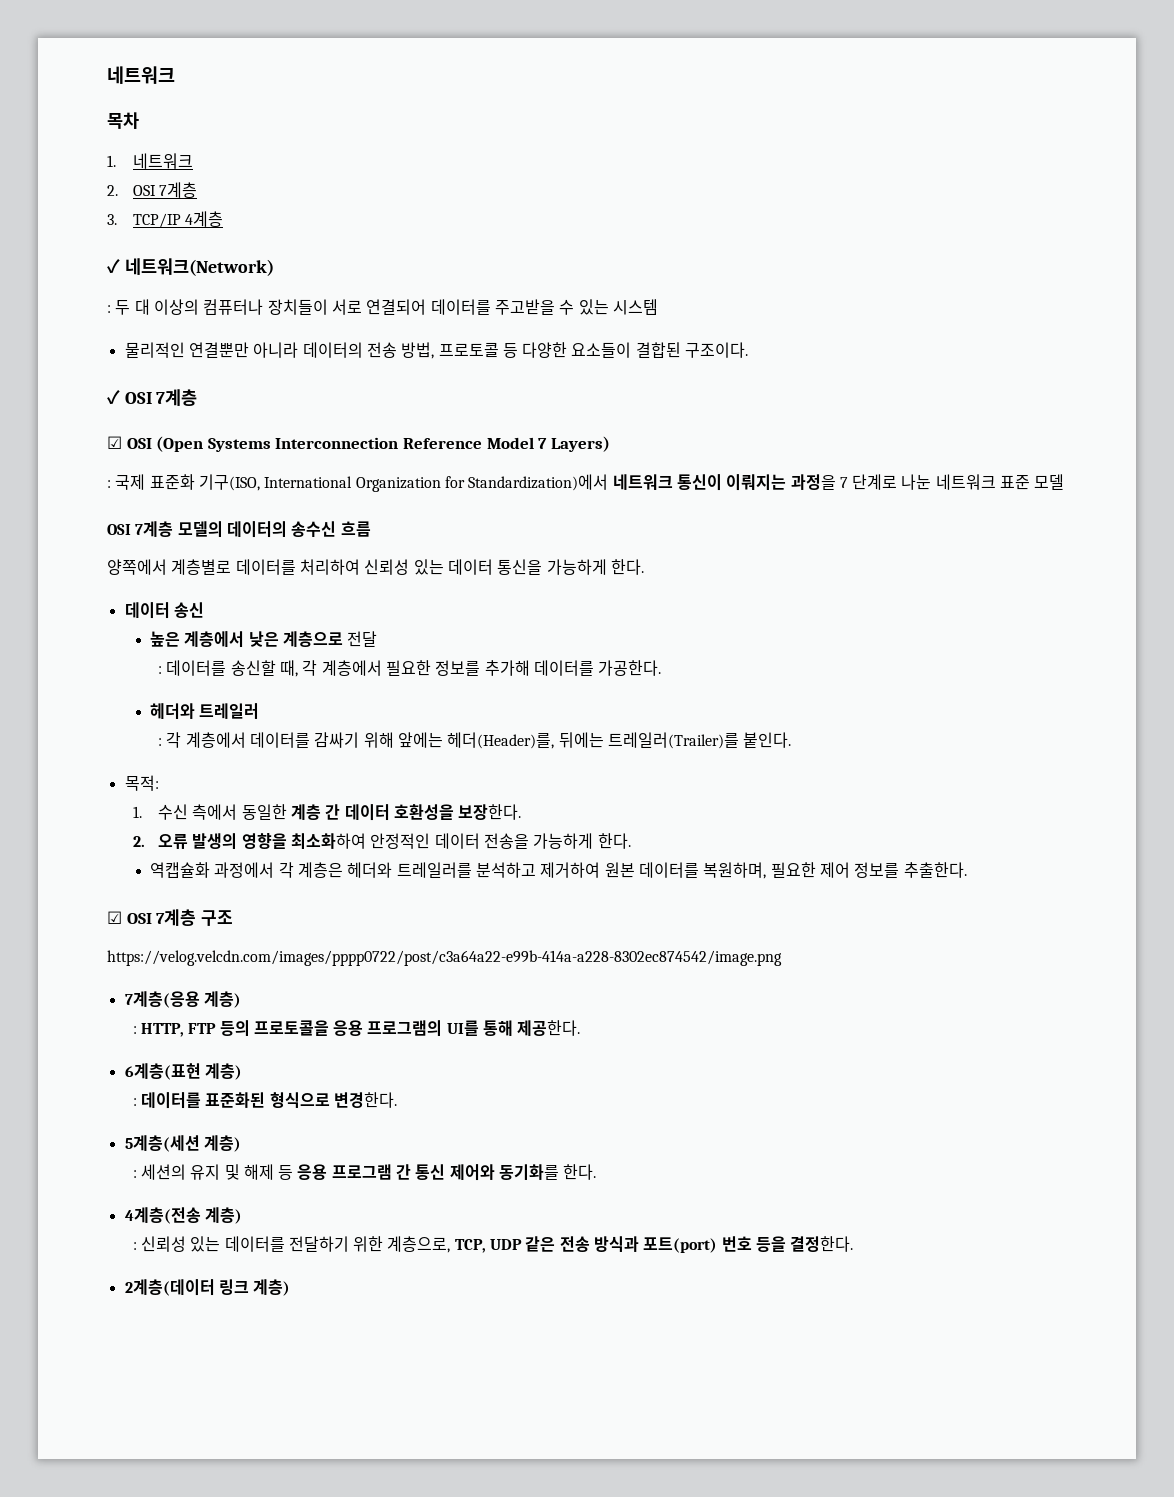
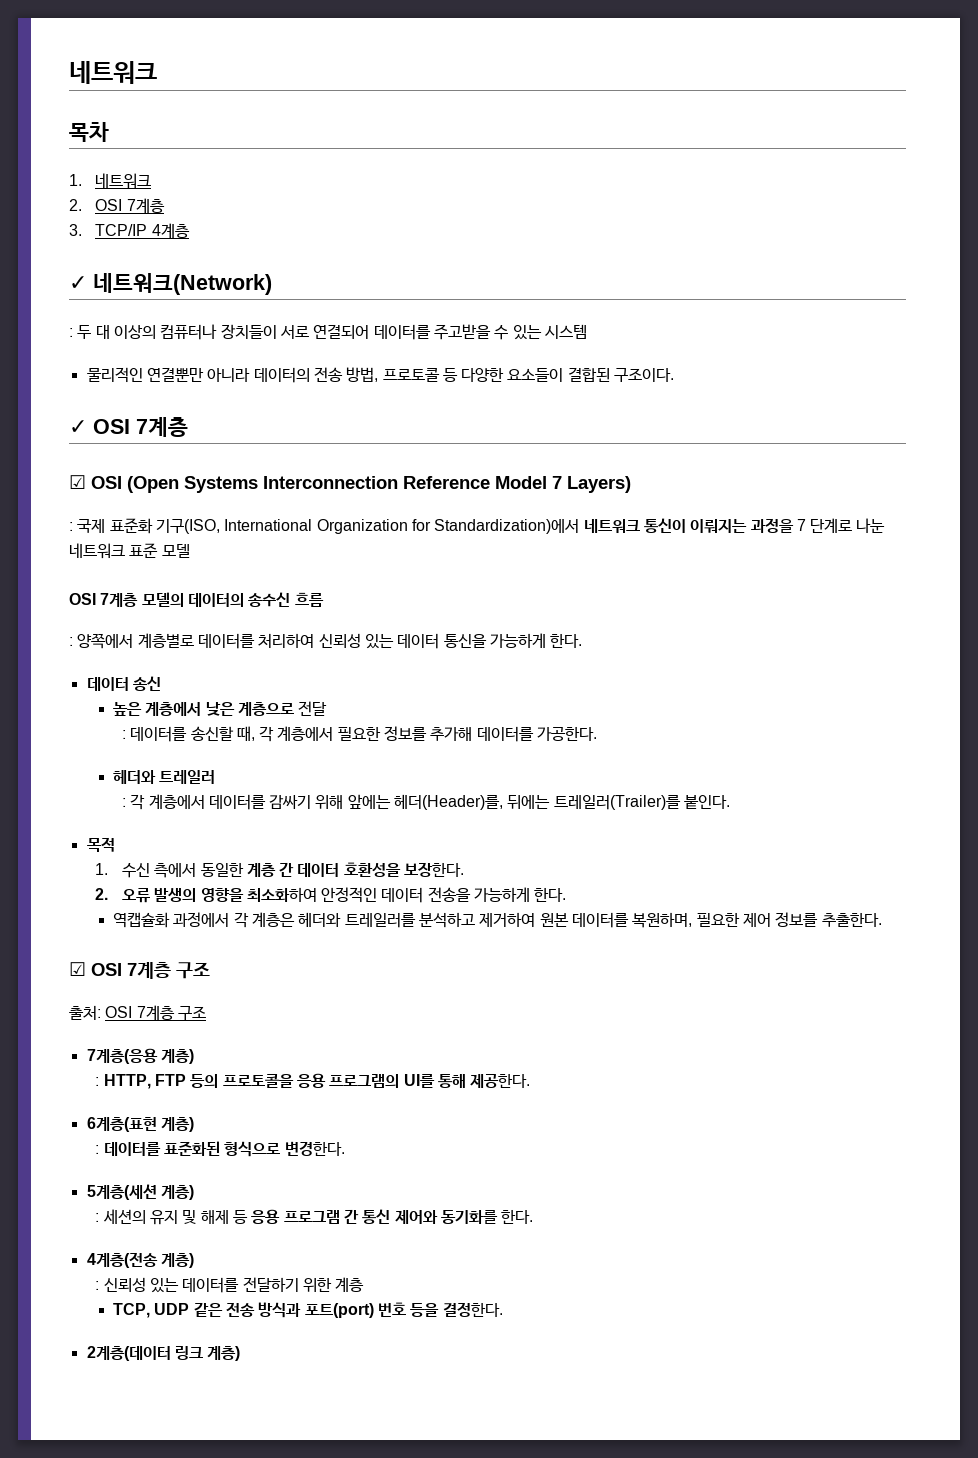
- 양쪽에서 계층별로 데이터를 처리하여 신뢰성 있는 데이터 통신을 가능하게 한다.
+ : 양쪽에서 계층별로 데이터를 처리하여 신뢰성 있는 데이터 통신을 가능하게 한다.
- 목적:
+ 목적
- https://velog.velcdn.com/images/pppp0722/post/c3a64a22-e99b-414a-a228-8302ec874542/image.png
+ 출처: OSI 7계층 구조
- : 신뢰성 있는 데이터를 전달하기 위한 계층으로, TCP, UDP 같은 전송 방식과 포트(port) 번호 등을 결정한다.
+ : 신뢰성 있는 데이터를 전달하기 위한 계층
+ TCP, UDP 같은 전송 방식과 포트(port) 번호 등을 결정한다.

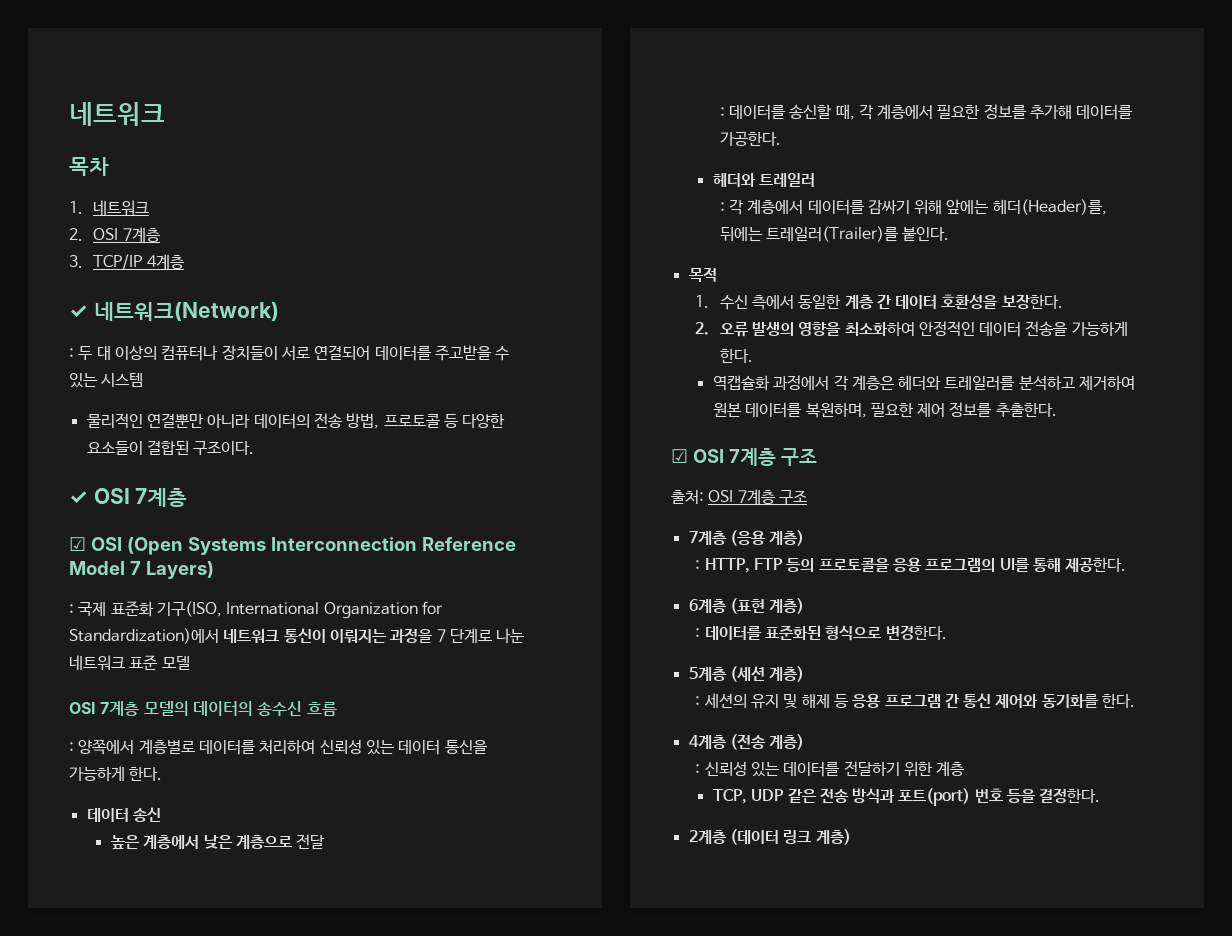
- 7계층(응용 계층)
+ 7계층 (응용 계층)
- 6계층(표현 계층)
+ 6계층 (표현 계층)
- 5계층(세션 계층)
+ 5계층 (세션 계층)
- 4계층(전송 계층)
+ 4계층 (전송 계층)
- 2계층(데이터 링크 계층)
+ 2계층 (데이터 링크 계층)

